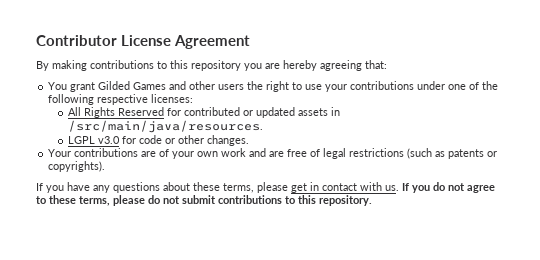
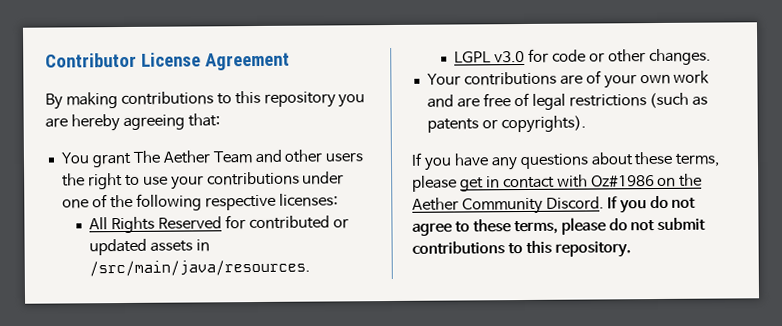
- You grant Gilded Games and other users the right to use your contributions under one of the following respective licenses:
+ You grant The Aether Team and other users the right to use your contributions under one of the following respective licenses:
- If you have any questions about these terms, please get in contact with us.
+ If you have any questions about these terms, please get in contact with Oz#1986 on the Aether Community Discord.

